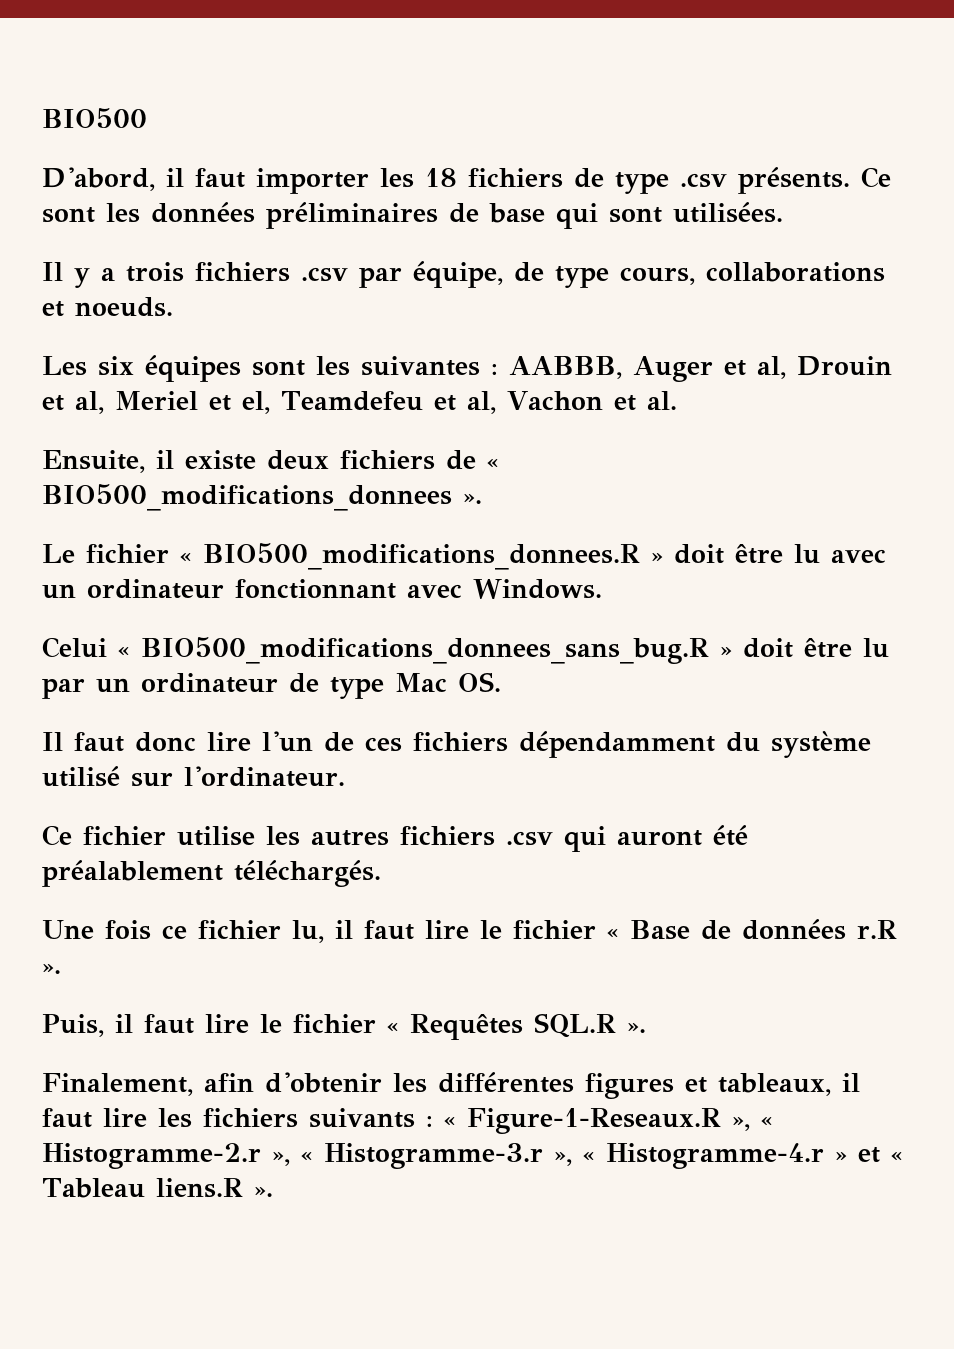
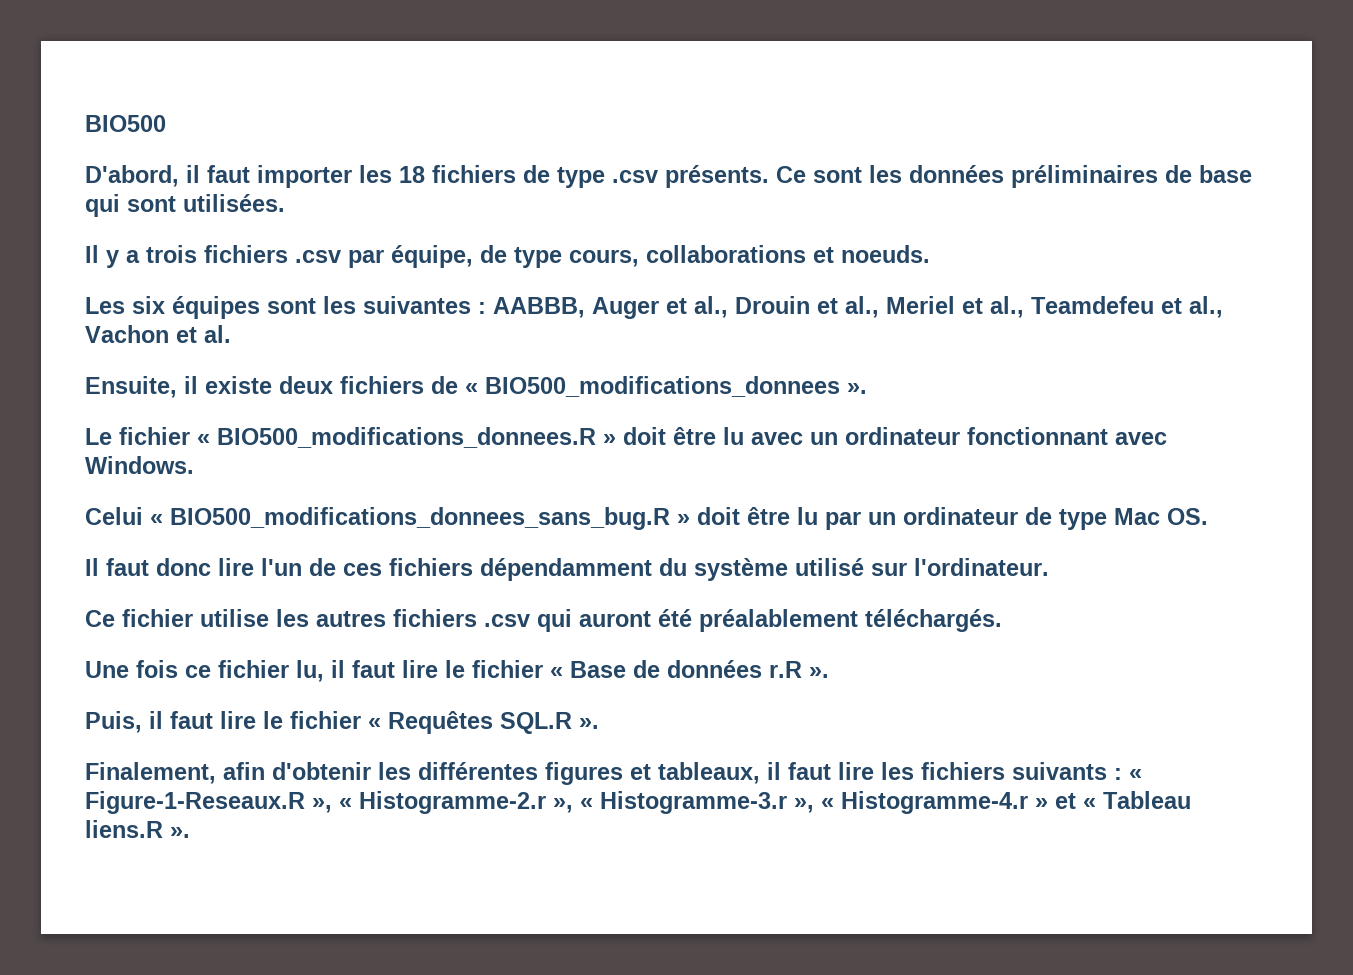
- Les six équipes sont les suivantes : AABBB, Auger et al, Drouin et al, Meriel et el, Teamdefeu et al, Vachon et al.
+ Les six équipes sont les suivantes : AABBB, Auger et al., Drouin et al., Meriel et al., Teamdefeu et al., Vachon et al.

